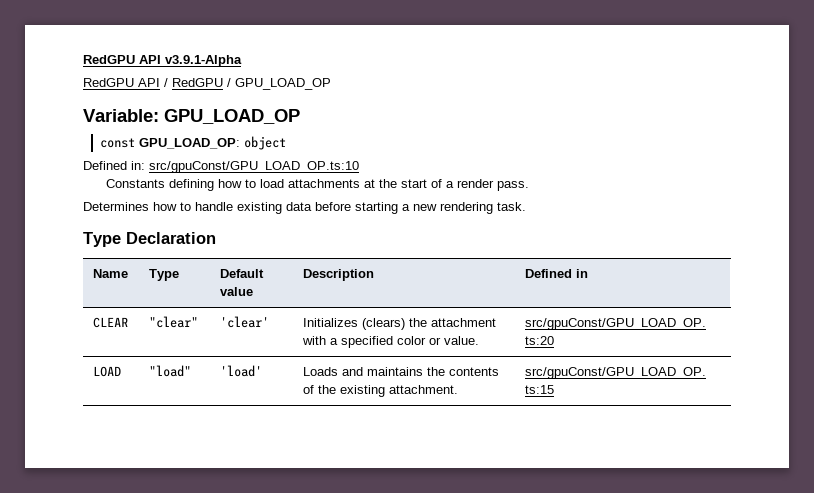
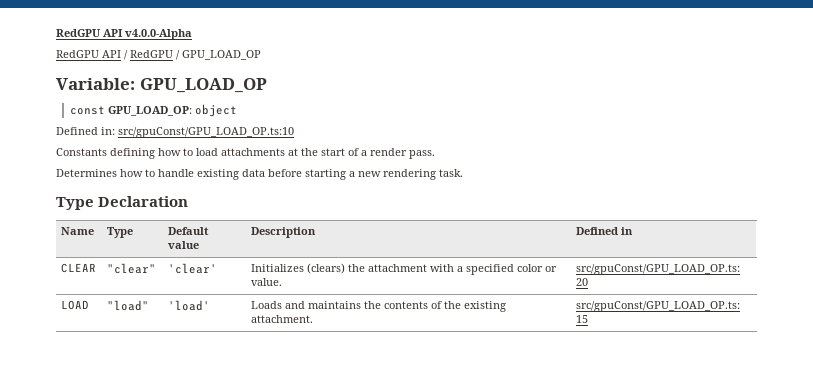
- RedGPU API v3.9.1-Alpha
+ RedGPU API v4.0.0-Alpha

